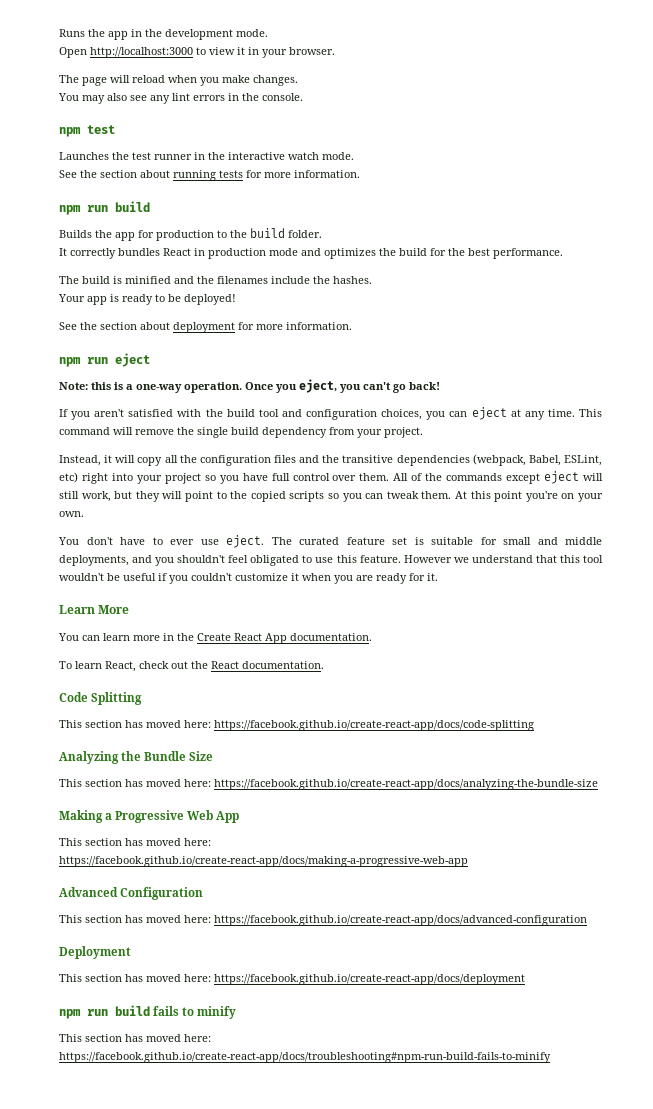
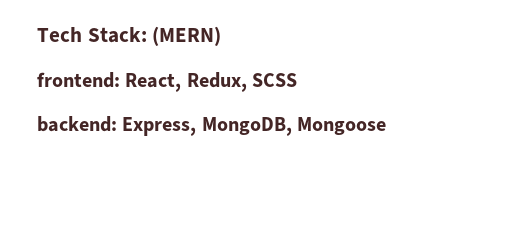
- Runs the app in the development mode.
- Open http://localhost:3000 to view it in your browser.
- The page will reload when you make changes.
- You may also see any lint errors in the console.
- npm test
- Launches the test runner in the interactive watch mode.
- See the section about running tests for more information.
- npm run build
- Builds the app for production to the build folder.
- It correctly bundles React in production mode and optimizes the build for the best performance.
- The build is minified and the filenames include the hashes.
- Your app is ready to be deployed!
- See the section about deployment for more information.
- npm run eject
- Note: this is a one-way operation. Once you eject, you can't go back!
- If you aren't satisfied with the build tool and configuration choices, you can eject at any time. This command will remove the single build dependency from your project.
- Instead, it will copy all the configuration files and the transitive dependencies (webpack, Babel, ESLint, etc) right into your project so you have full control over them. All of the commands except eject will still work, but they will point to the copied scripts so you can tweak them. At this point you're on your own.
- You don't have to ever use eject. The curated feature set is suitable for small and middle deployments, and you shouldn't feel obligated to use this feature. However we understand that this tool wouldn't be useful if you couldn't customize it when you are ready for it.
- Learn More
- You can learn more in the Create React App documentation.
- To learn React, check out the React documentation.
- Code Splitting
- This section has moved here: https://facebook.github.io/create-react-app/docs/code-splitting
- Analyzing the Bundle Size
- This section has moved here: https://facebook.github.io/create-react-app/docs/analyzing-the-bundle-size
- Making a Progressive Web App
- This section has moved here: https://facebook.github.io/create-react-app/docs/making-a-progressive-web-app
- Advanced Configuration
- This section has moved here: https://facebook.github.io/create-react-app/docs/advanced-configuration
- Deployment
- This section has moved here: https://facebook.github.io/create-react-app/docs/deployment
- npm run build fails to minify
- This section has moved here: https://facebook.github.io/create-react-app/docs/troubleshooting#npm-run-build-fails-to-minify
+ Tech Stack: (MERN)
+ frontend: React, Redux, SCSS
+ backend: Express, MongoDB, Mongoose

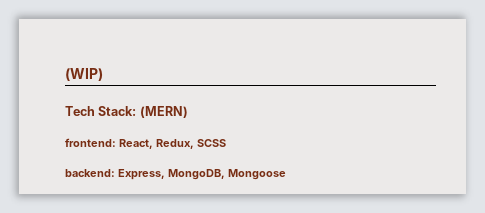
+ (WIP)

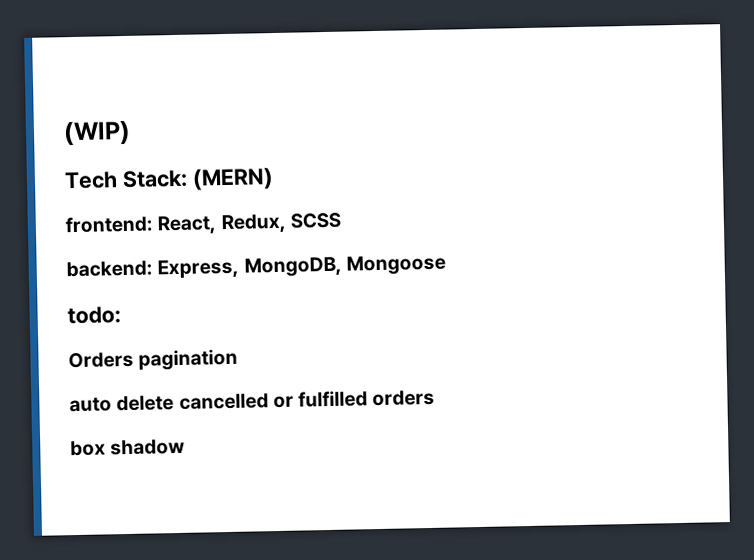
+ todo:
+ Orders pagination
+ auto delete cancelled or fulfilled orders
+ box shadow

